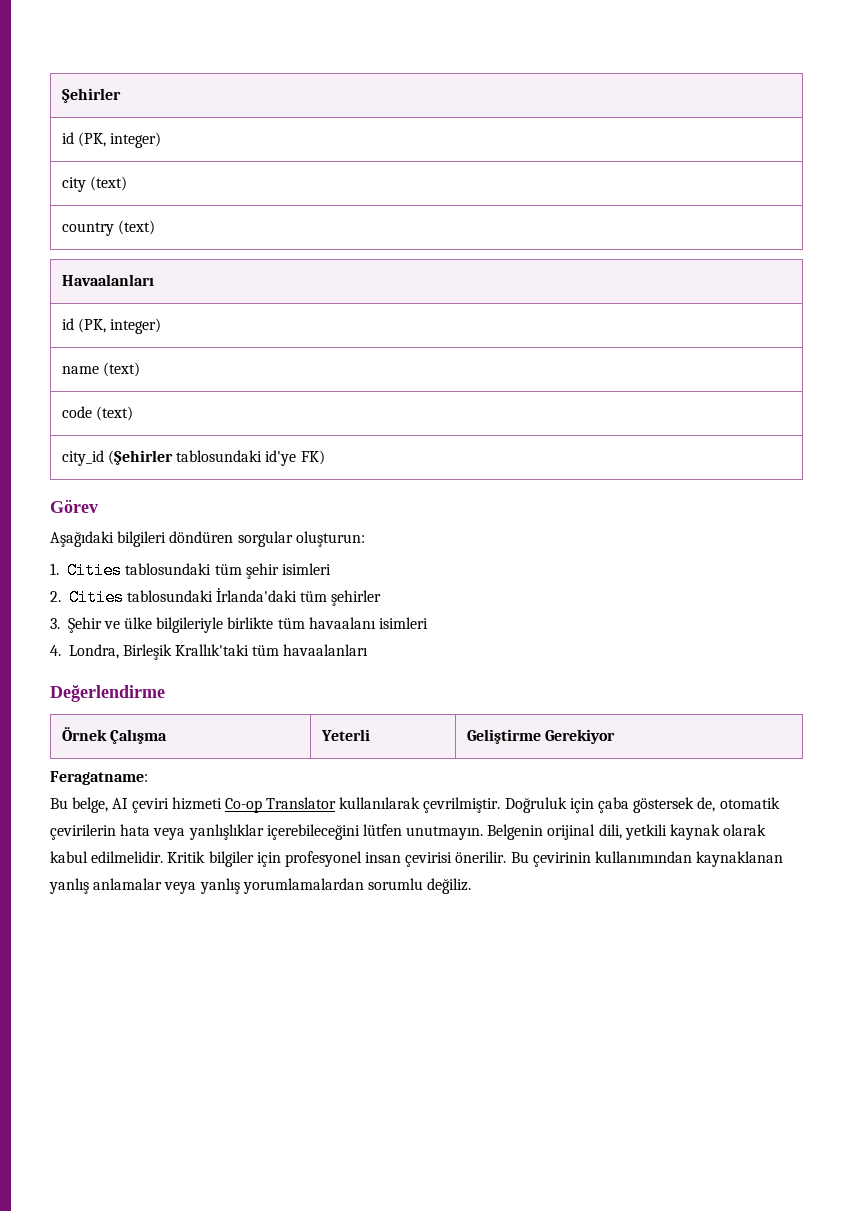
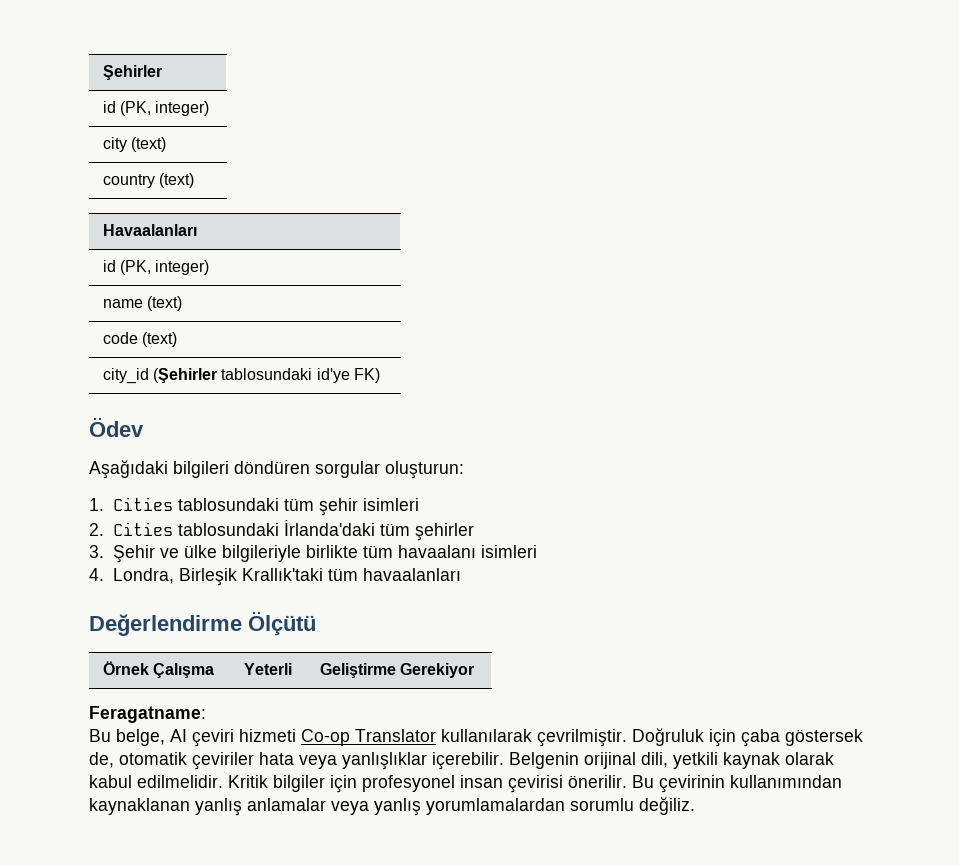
- Görev
+ Ödev
- Değerlendirme
+ Değerlendirme Ölçütü
- Doğruluk için çaba göstersek de, otomatik çevirilerin hata veya yanlışlıklar içerebileceğini lütfen unutmayın.
+ Doğruluk için çaba göstersek de, otomatik çeviriler hata veya yanlışlıklar içerebilir.

